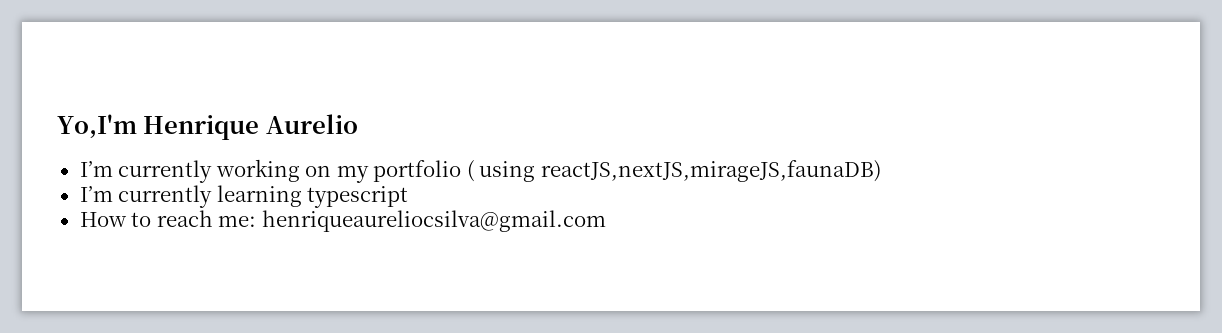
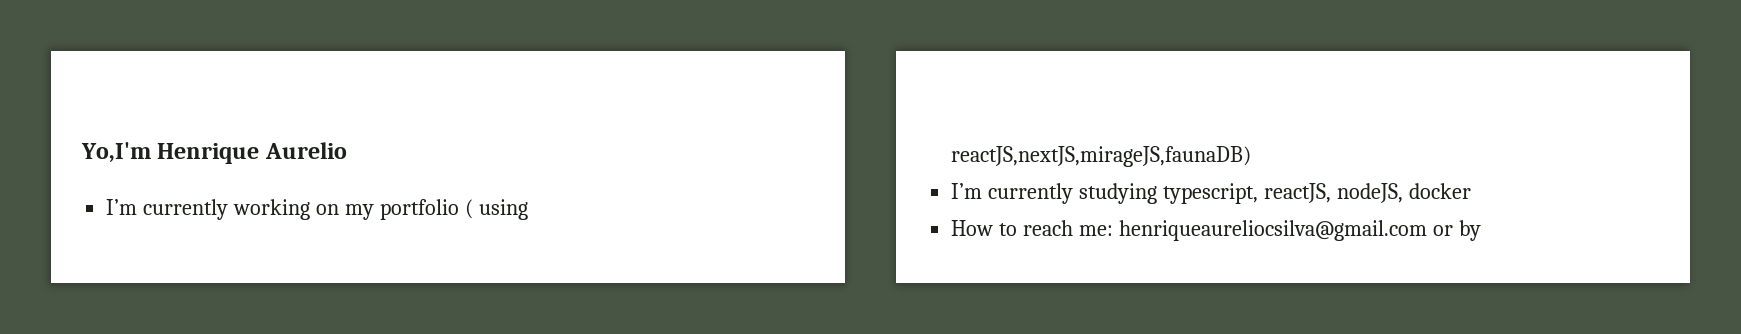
- I’m currently learning typescript
+ I’m currently studying typescript, reactJS, nodeJS, docker
- How to reach me: henriqueaureliocsilva@gmail.com
+ How to reach me: henriqueaureliocsilva@gmail.com or by

